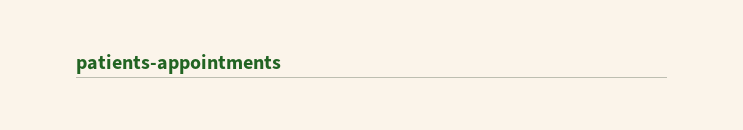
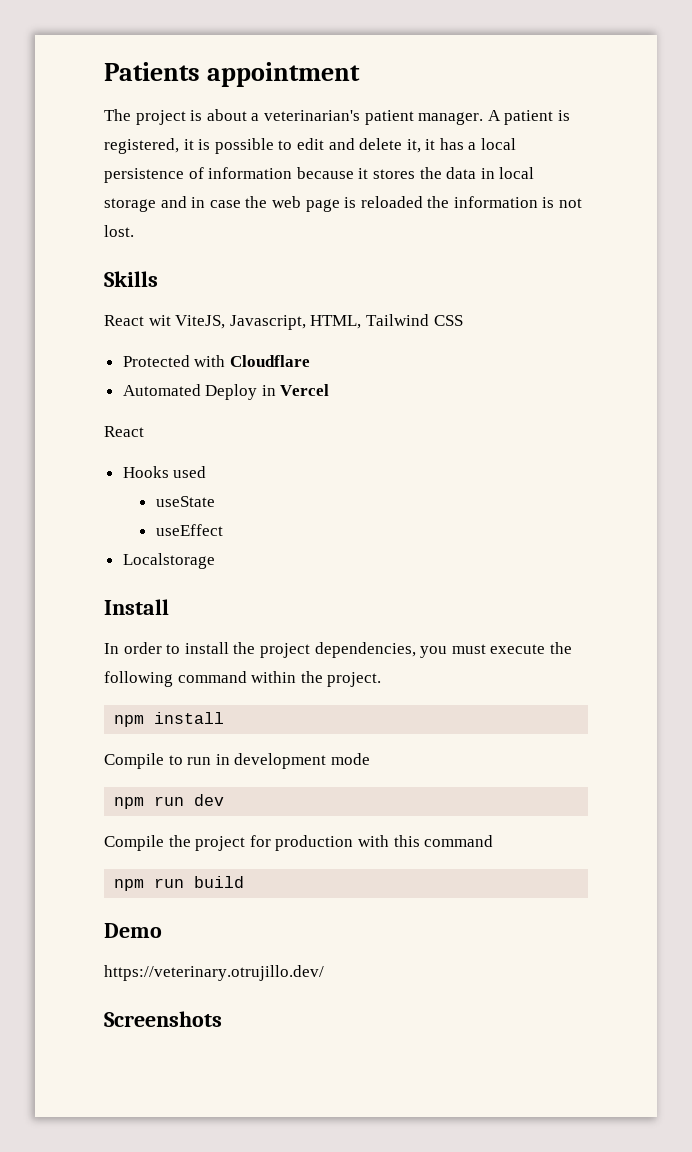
- patients-appointments
+ Patients appointment
+ The project is about a veterinarian's patient manager. A patient is registered, it is possible to edit and delete it, it has a local persistence of information because it stores the data in local storage and in case the web page is reloaded the information is not lost.
+ Skills
+ React wit ViteJS, Javascript, HTML, Tailwind CSS
+ Protected with Cloudflare
+ Automated Deploy in Vercel
+ React
+ Hooks used
+ useState
+ useEffect
+ Localstorage
+ Install
+ In order to install the project dependencies, you must execute the following command within the project.
+ npm install
+ Compile to run in development mode
+ npm run dev
+ Compile the project for production with this command
+ npm run build
+ Demo
+ https://veterinary.otrujillo.dev/
+ Screenshots

